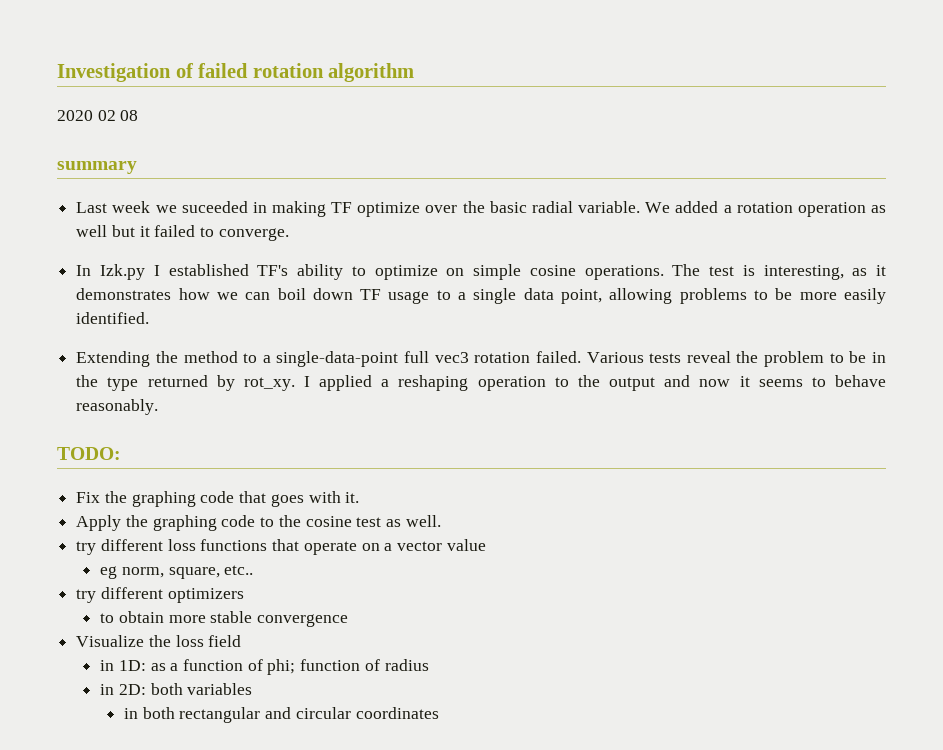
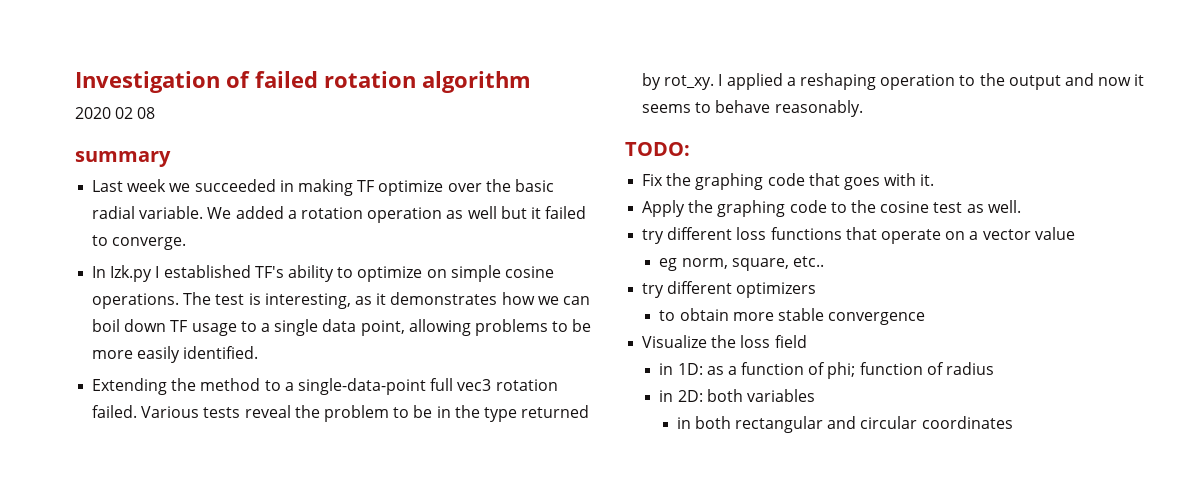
- Last week we suceeded in making TF optimize over the basic radial variable.
+ Last week we succeeded in making TF optimize over the basic radial variable.

